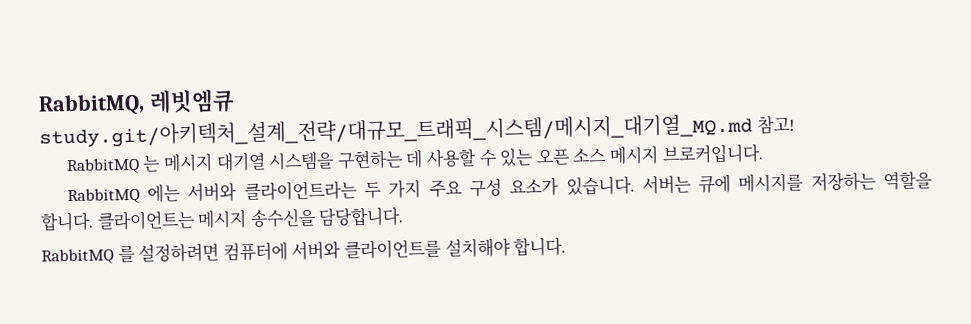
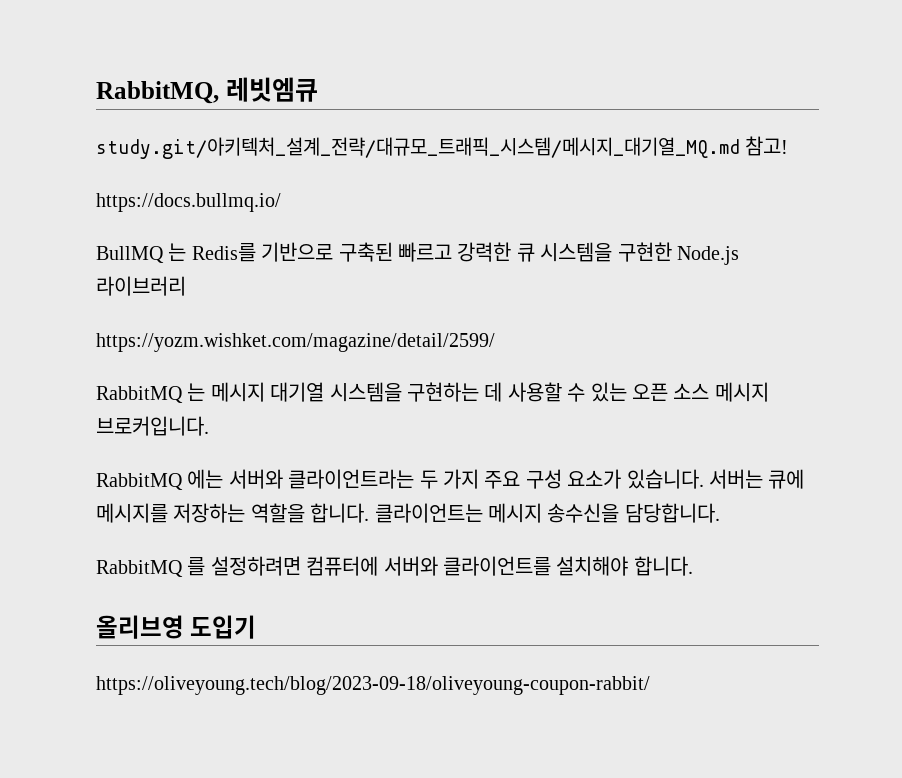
+ https://docs.bullmq.io/
+ BullMQ 는 Redis를 기반으로 구축된 빠르고 강력한 큐 시스템을 구현한 Node.js 라이브러리
+ https://yozm.wishket.com/magazine/detail/2599/
+ 올리브영 도입기
+ https://oliveyoung.tech/blog/2023-09-18/oliveyoung-coupon-rabbit/

